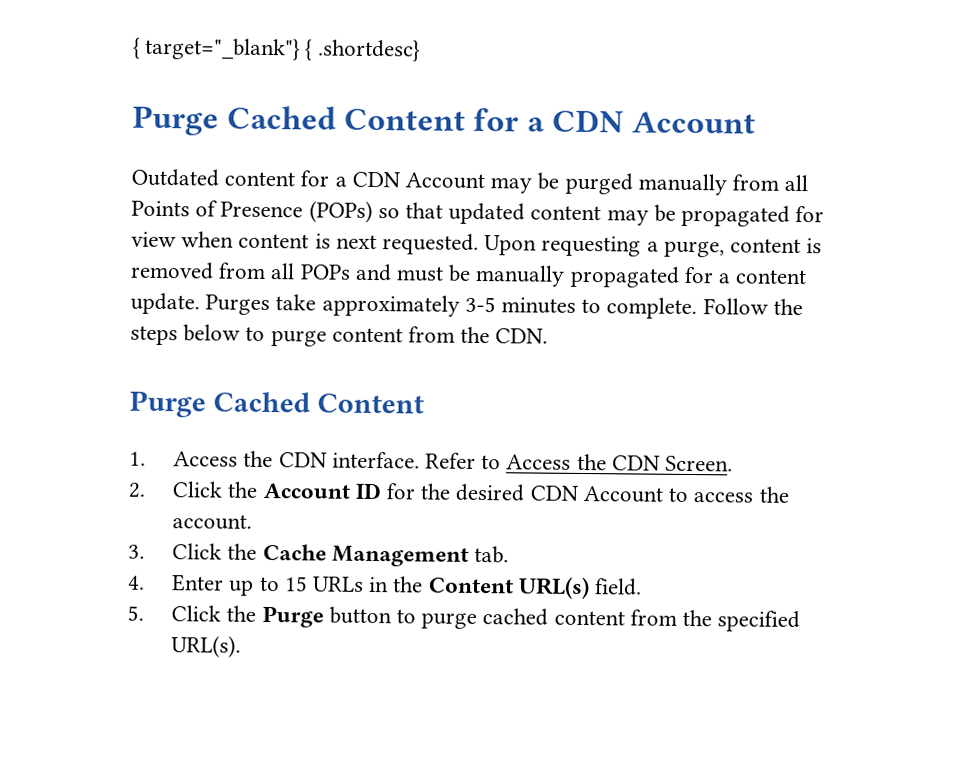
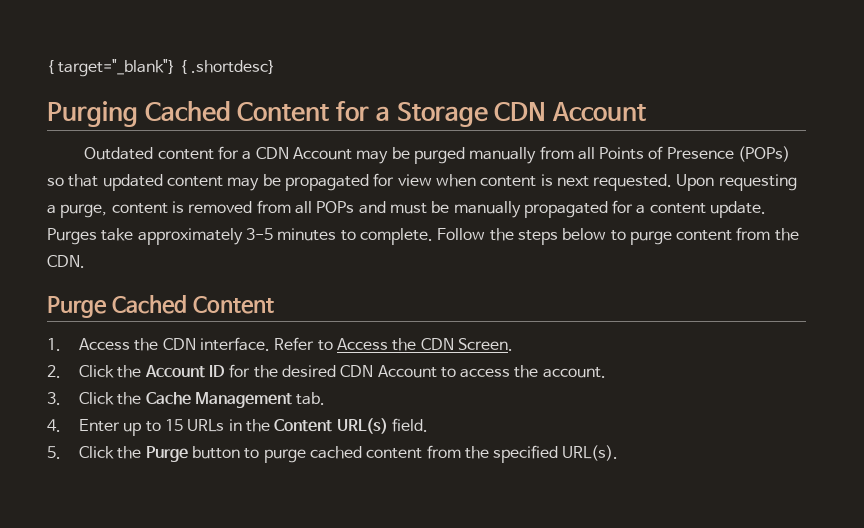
- Purge Cached Content for a CDN Account
+ Purging Cached Content for a Storage CDN Account

